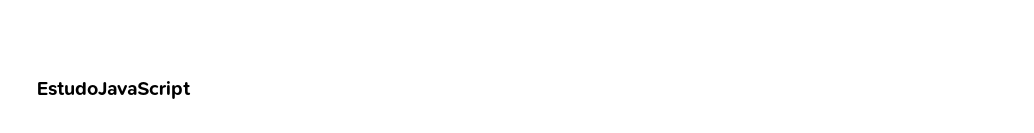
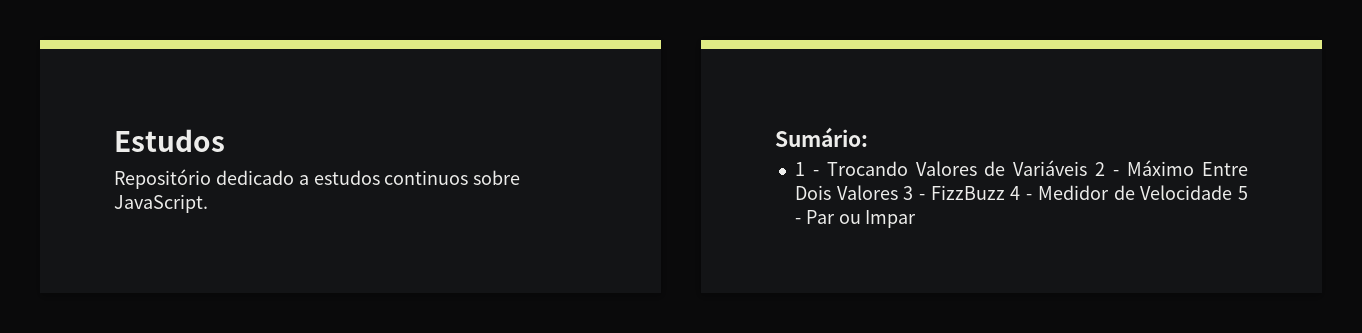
- EstudoJavaScript
+ Estudos
+ Repositório dedicado a estudos continuos sobre JavaScript.
+ Sumário:
+ 1 - Trocando Valores de Variáveis 2 - Máximo Entre Dois Valores 3 - FizzBuzz 4 - Medidor de Velocidade 5 - Par ou Impar

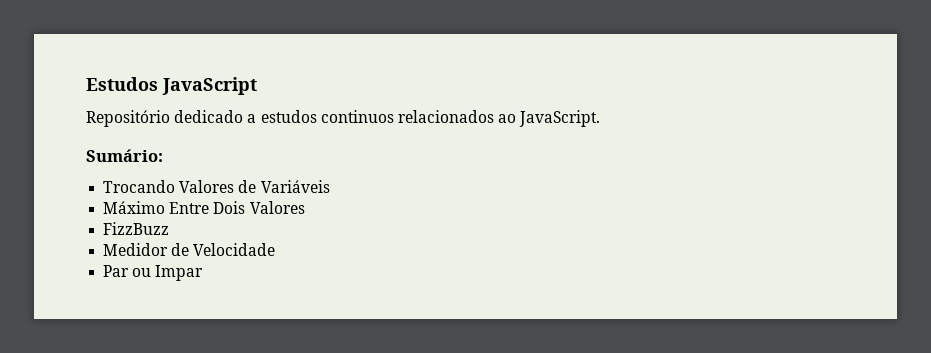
- Estudos
+ Estudos JavaScript
- Repositório dedicado a estudos continuos sobre JavaScript.
+ Repositório dedicado a estudos continuos relacionados ao JavaScript.
- 1 - Trocando Valores de Variáveis 2 - Máximo Entre Dois Valores 3 - FizzBuzz 4 - Medidor de Velocidade 5 - Par ou Impar
+ Trocando Valores de Variáveis
+ Máximo Entre Dois Valores
+ FizzBuzz
+ Medidor de Velocidade
+ Par ou Impar

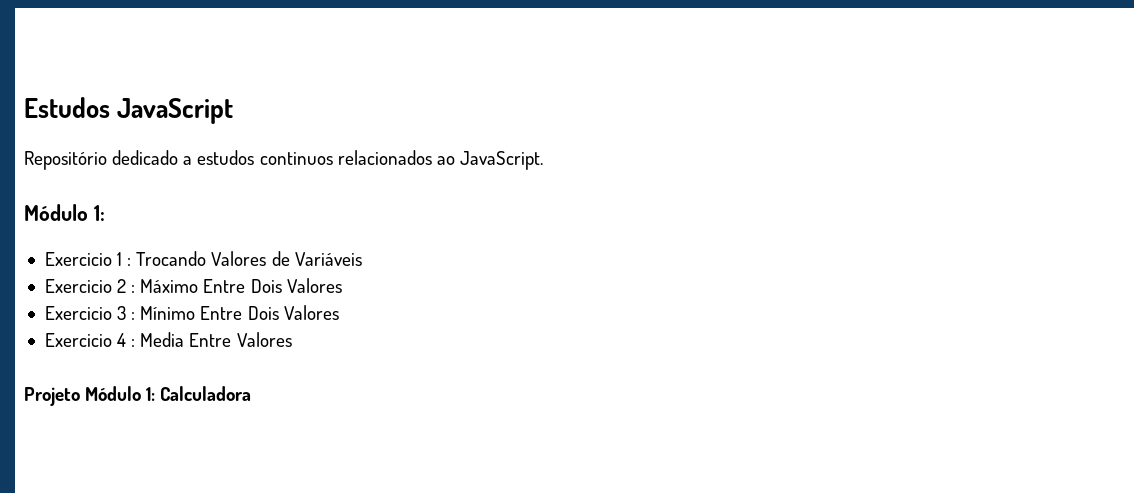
  Repositório dedicado a estudos continuos relacionados ao JavaScript.
- Sumário:
- Trocando Valores de Variáveis
+ Módulo 1:
+ Exercicio 1 : Trocando Valores de Variáveis
- Máximo Entre Dois Valores
+ Exercicio 2 : Máximo Entre Dois Valores
- FizzBuzz
- Medidor de Velocidade
- Par ou Impar
+ Exercicio 3 : Mínimo Entre Dois Valores
+ Exercicio 4 : Media Entre Valores
+ Projeto Módulo 1: Calculadora

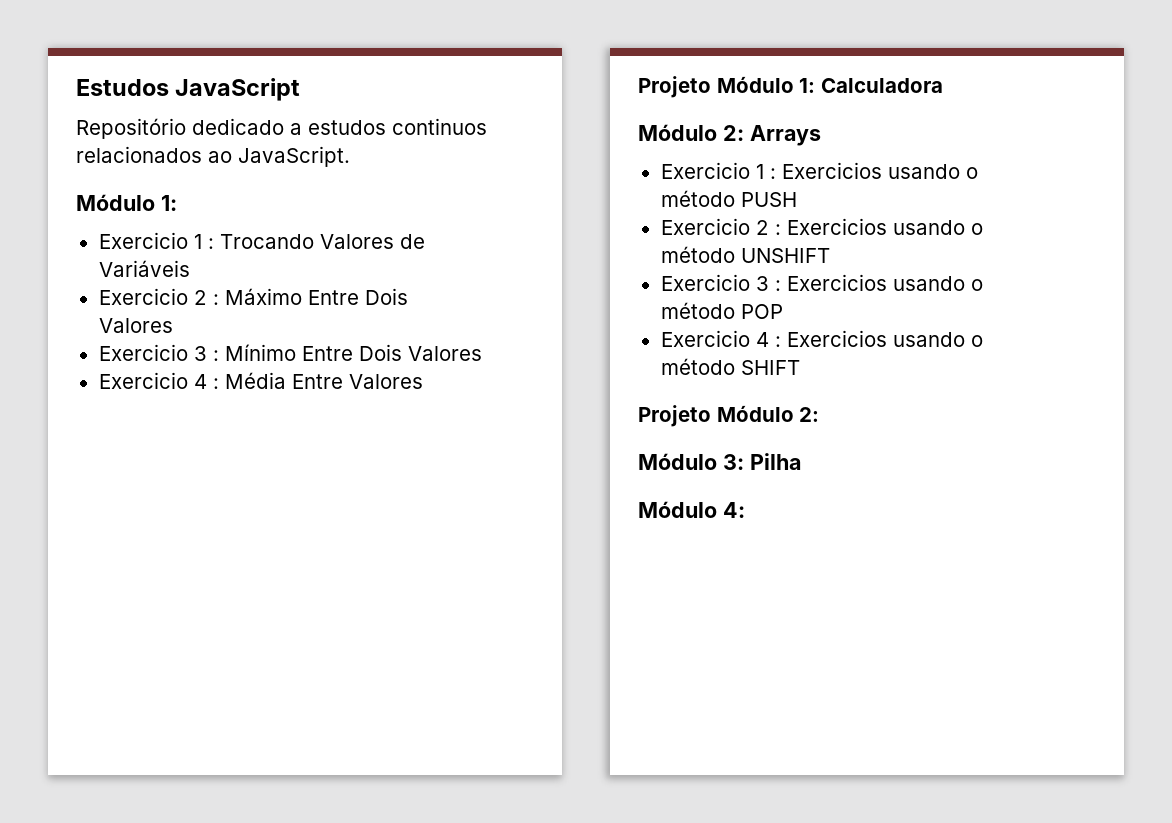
- Exercicio 4 : Media Entre Valores
+ Exercicio 4 : Média Entre Valores
+ Módulo 2: Arrays
+ Exercicio 1 : Exercicios usando o método PUSH
+ Exercicio 2 : Exercicios usando o método UNSHIFT
+ Exercicio 3 : Exercicios usando o método POP
+ Exercicio 4 : Exercicios usando o método SHIFT
+ Projeto Módulo 2:
+ Módulo 3: Pilha
+ Módulo 4:

